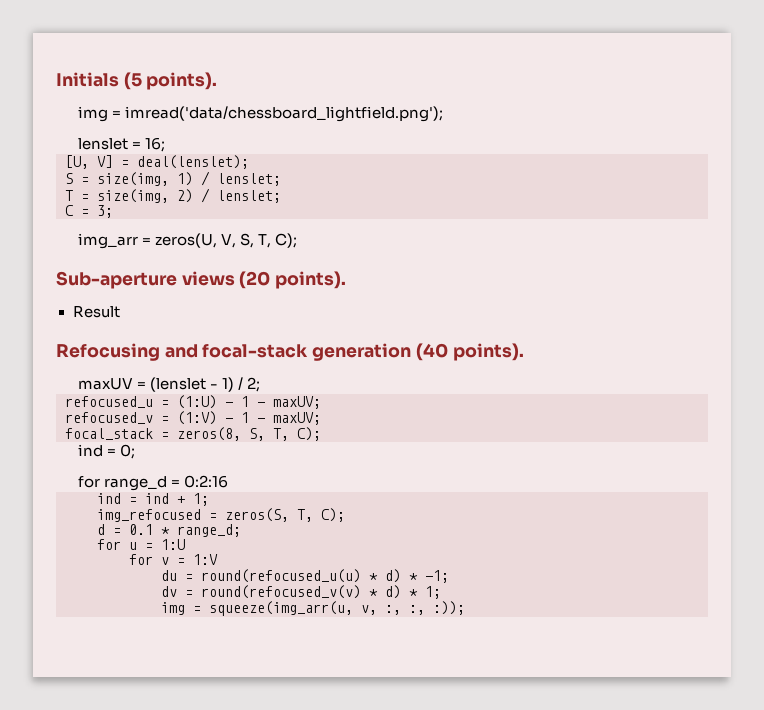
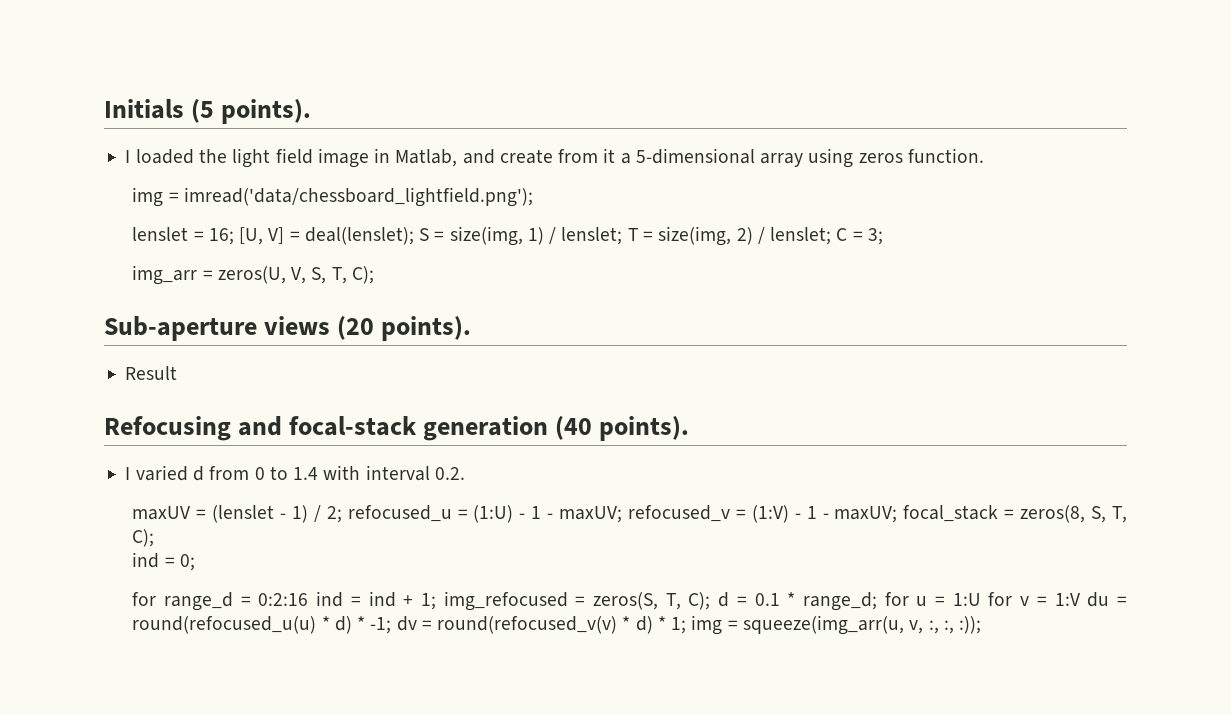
+ I loaded the light field image in Matlab, and create from it a 5-dimensional array using zeros function.
- lenslet = 16;
- [U, V] = deal(lenslet);
- S = size(img, 1) / lenslet;
- T = size(img, 2) / lenslet;
- C = 3;
+ lenslet = 16; [U, V] = deal(lenslet); S = size(img, 1) / lenslet; T = size(img, 2) / lenslet; C = 3;
+ I varied d from 0 to 1.4 with interval 0.2.
- maxUV = (lenslet - 1) / 2;
- refocused_u = (1:U) - 1 - maxUV;
- refocused_v = (1:V) - 1 - maxUV;
- focal_stack = zeros(8, S, T, C);
+ maxUV = (lenslet - 1) / 2; refocused_u = (1:U) - 1 - maxUV; refocused_v = (1:V) - 1 - maxUV; focal_stack = zeros(8, S, T, C);
- for range_d = 0:2:16
- ind = ind + 1;
- img_refocused = zeros(S, T, C);
- d = 0.1 * range_d;
- for u = 1:U
- for v = 1:V
- du = round(refocused_u(u) * d) * -1;
- dv = round(refocused_v(v) * d) * 1;
- img = squeeze(img_arr(u, v, :, :, :));
+ for range_d = 0:2:16 ind = ind + 1; img_refocused = zeros(S, T, C); d = 0.1 * range_d; for u = 1:U for v = 1:V du = round(refocused_u(u) * d) * -1; dv = round(refocused_v(v) * d) * 1; img = squeeze(img_arr(u, v, :, :, :));

